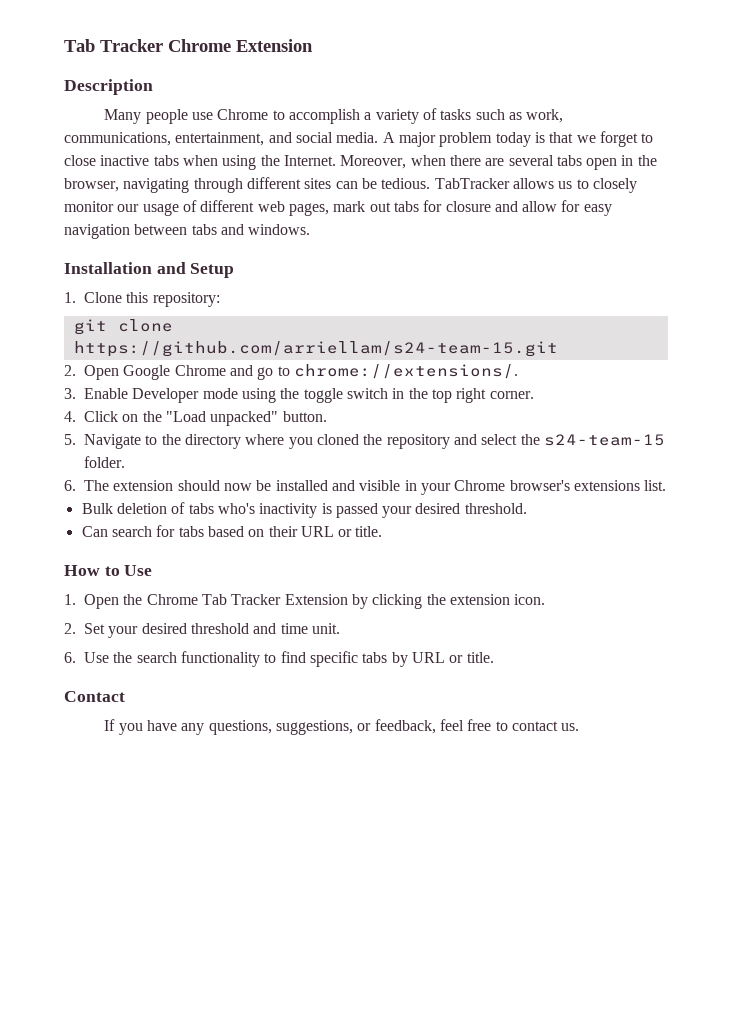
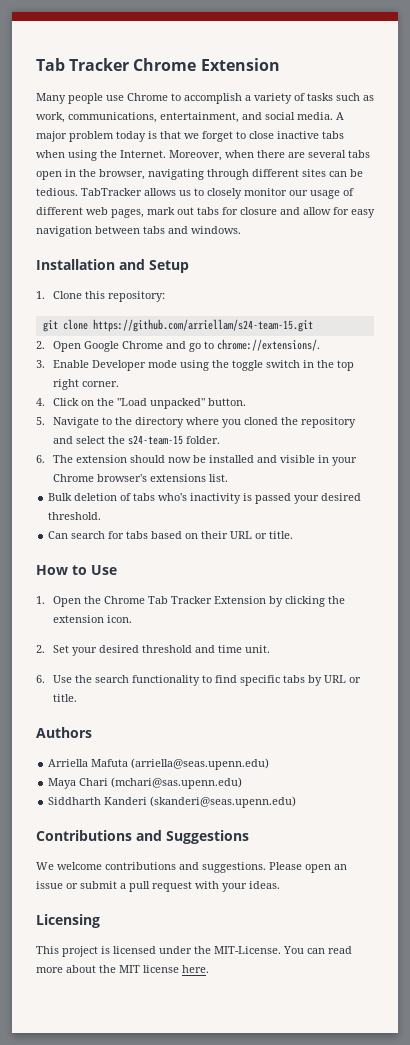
- Description
- Contact
- If you have any questions, suggestions, or feedback, feel free to contact us.
+ Authors
+ Arriella Mafuta (arriella@seas.upenn.edu)
+ Maya Chari (mchari@sas.upenn.edu)
+ Siddharth Kanderi (skanderi@seas.upenn.edu)
+ Contributions and Suggestions
+ We welcome contributions and suggestions. Please open an issue or submit a pull request with your ideas.
+ Licensing
+ This project is licensed under the MIT-License. You can read more about the MIT license here.

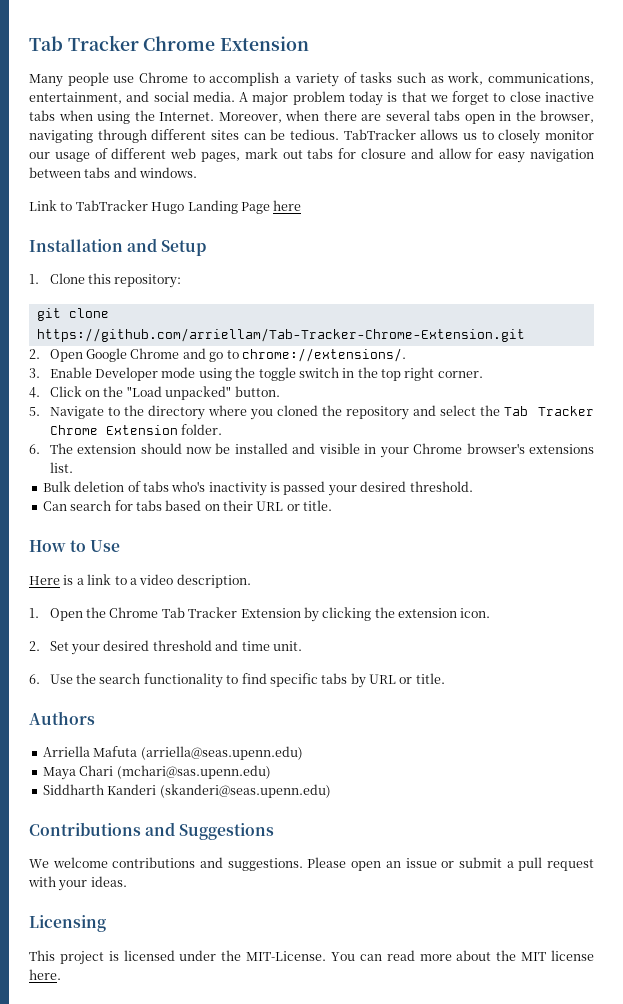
+ Link to TabTracker Hugo Landing Page here
- git clone https://github.com/arriellam/s24-team-15.git
+ git clone https://github.com/arriellam/Tab-Tracker-Chrome-Extension.git
- 5. Navigate to the directory where you cloned the repository and select the s24-team-15 folder.
+ 5. Navigate to the directory where you cloned the repository and select the Tab Tracker Chrome Extension folder.
+ Here is a link to a video description.

